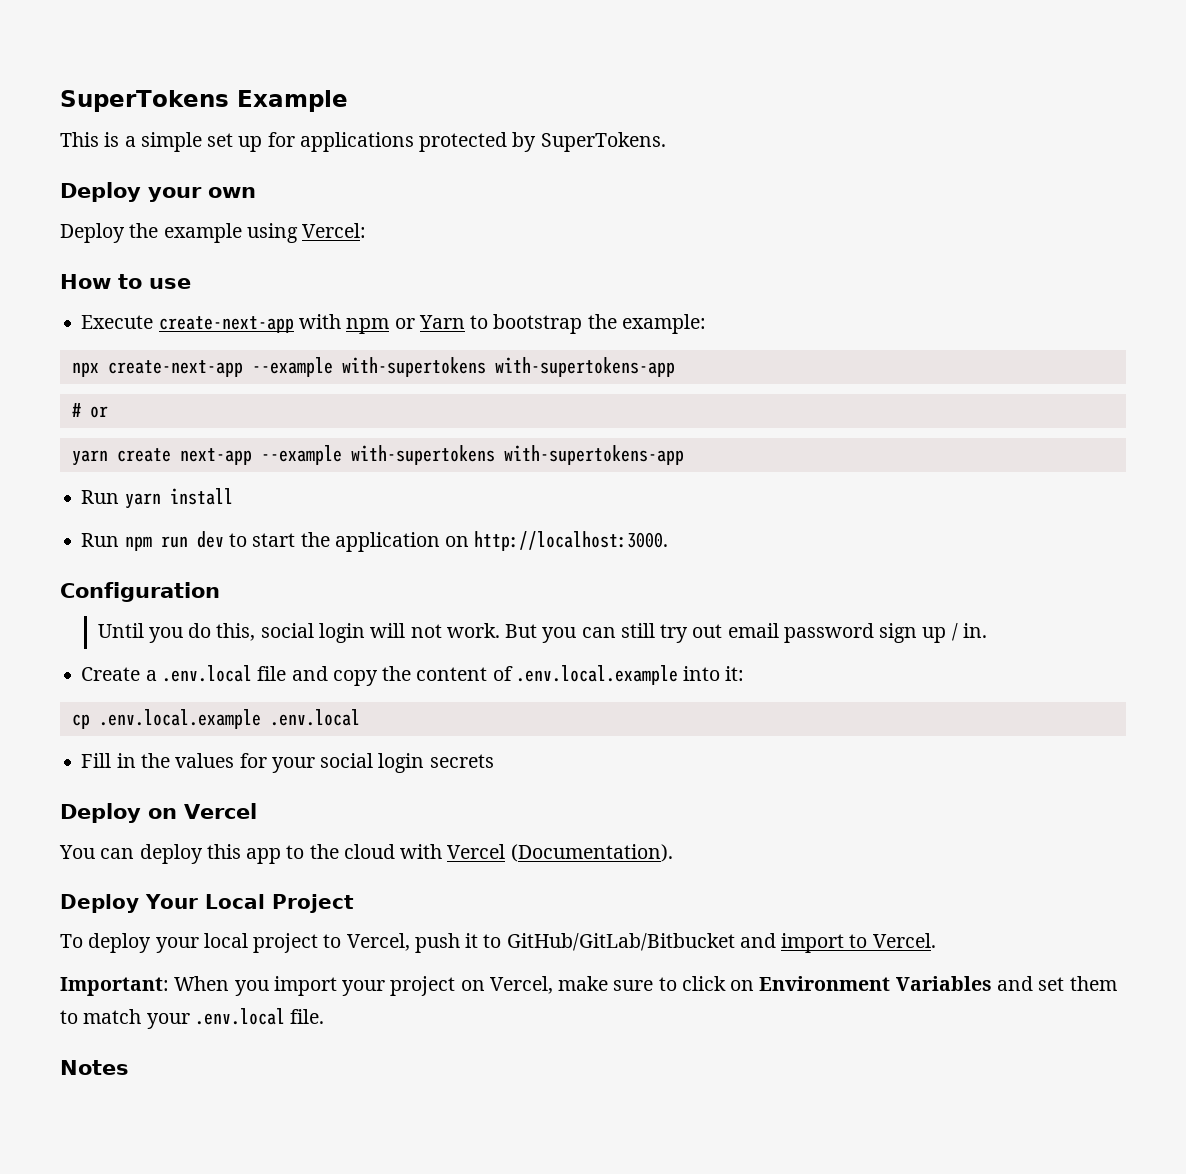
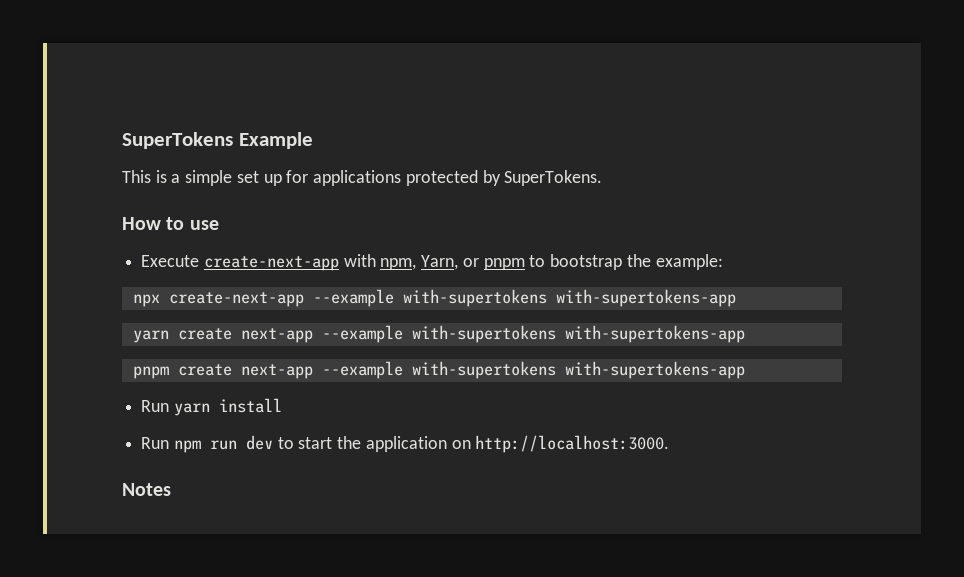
- Deploy your own
- Deploy the example using Vercel:
- Execute create-next-app with npm or Yarn to bootstrap the example:
+ Execute create-next-app with npm, Yarn, or pnpm to bootstrap the example:
- # or
  yarn create next-app --example with-supertokens with-supertokens-app
+ pnpm create next-app --example with-supertokens with-supertokens-app
- Configuration
- Until you do this, social login will not work. But you can still try out email password sign up / in.
- Create a .env.local file and copy the content of .env.local.example into it:
- cp .env.local.example .env.local
- Fill in the values for your social login secrets
- Deploy on Vercel
- You can deploy this app to the cloud with Vercel (Documentation).
- Deploy Your Local Project
- To deploy your local project to Vercel, push it to GitHub/GitLab/Bitbucket and import to Vercel.
- Important: When you import your project on Vercel, make sure to click on Environment Variables and set them to match your .env.local file.

